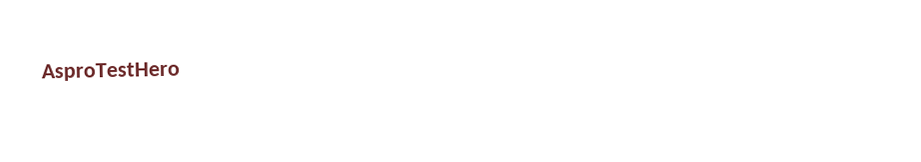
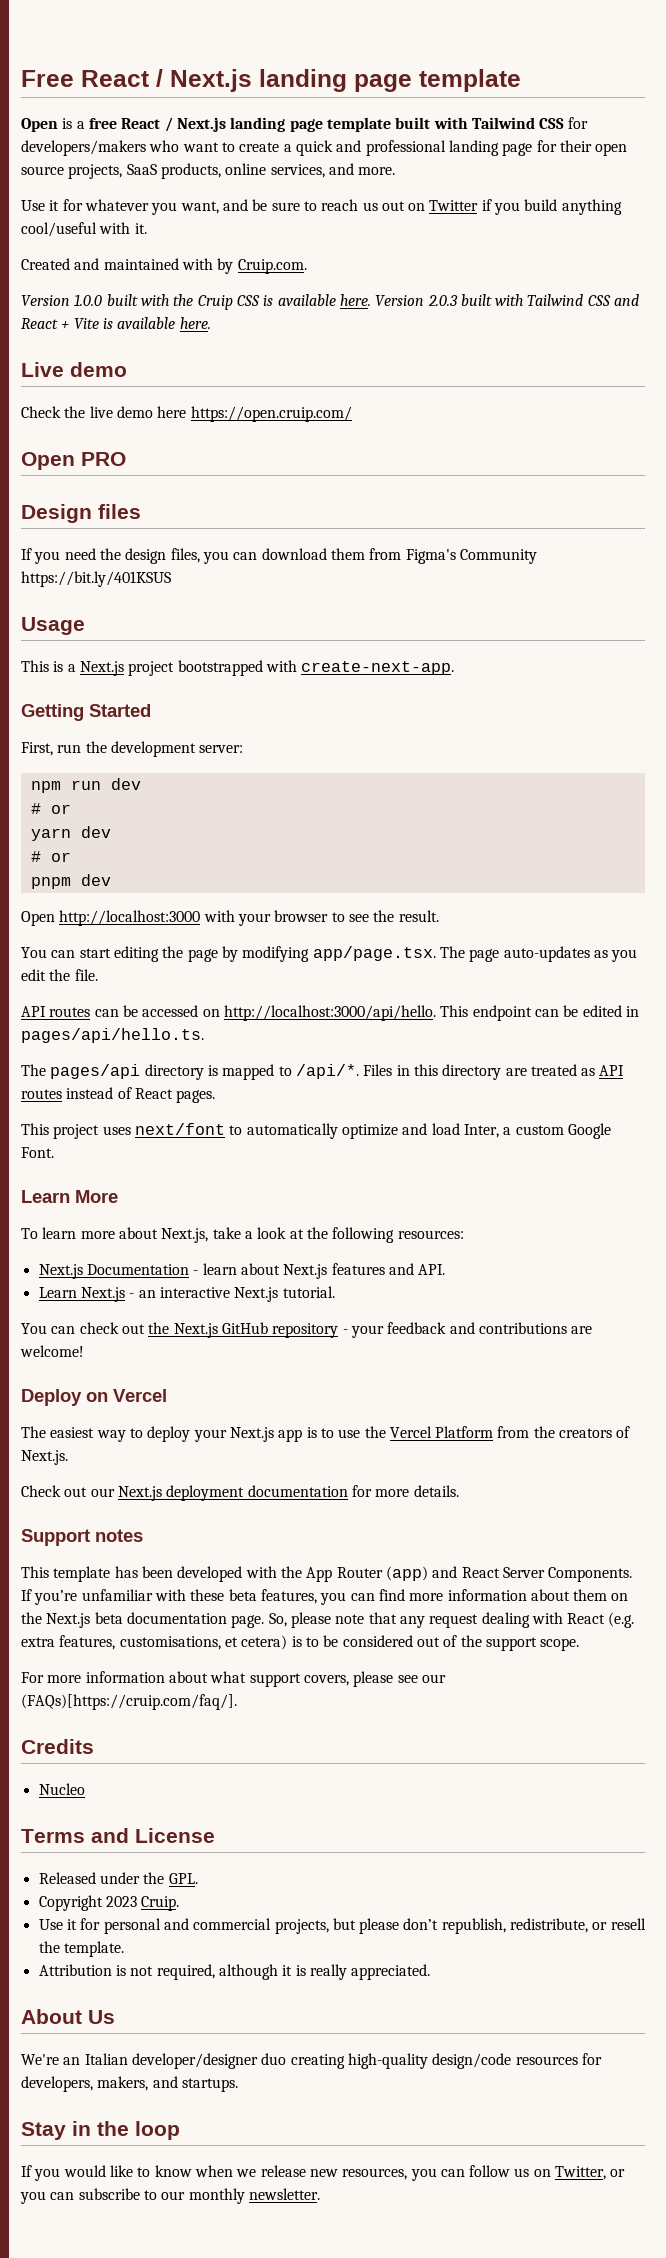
- AsproTestHero
+ Free React / Next.js landing page template
+ Open is a free React / Next.js landing page template built with Tailwind CSS for developers/makers who want to create a quick and professional landing page for their open source projects, SaaS products, online services, and more.
+ Use it for whatever you want, and be sure to reach us out on Twitter if you build anything cool/useful with it.
+ Created and maintained with by Cruip.com.
+ Version 1.0.0 built with the Cruip CSS is available here. Version 2.0.3 built with Tailwind CSS and React + Vite is available here.
+ Live demo
+ Check the live demo here https://open.cruip.com/
+ Open PRO
+ Design files
+ If you need the design files, you can download them from Figma's Community https://bit.ly/401KSUS
+ Usage
+ This is a Next.js project bootstrapped with create-next-app.
+ Getting Started
+ First, run the development server:
+ npm run dev
+ # or
+ yarn dev
+ # or
+ pnpm dev
+ Open http://localhost:3000 with your browser to see the result.
+ You can start editing the page by modifying app/page.tsx. The page auto-updates as you edit the file.
+ API routes can be accessed on http://localhost:3000/api/hello. This endpoint can be edited in pages/api/hello.ts.
+ The pages/api directory is mapped to /api/*. Files in this directory are treated as API routes instead of React pages.
+ This project uses next/font to automatically optimize and load Inter, a custom Google Font.
+ Learn More
+ To learn more about Next.js, take a look at the following resources:
+ Next.js Documentation - learn about Next.js features and API.
+ Learn Next.js - an interactive Next.js tutorial.
+ You can check out the Next.js GitHub repository - your feedback and contributions are welcome!
+ Deploy on Vercel
+ The easiest way to deploy your Next.js app is to use the Vercel Platform from the creators of Next.js.
+ Check out our Next.js deployment documentation for more details.
+ Support notes
+ This template has been developed with the App Router (app) and React Server Components. If you’re unfamiliar with these beta features, you can find more information about them on the Next.js beta documentation page. So, please note that any request dealing with React (e.g. extra features, customisations, et cetera) is to be considered out of the support scope.
+ For more information about what support covers, please see our (FAQs)[https://cruip.com/faq/].
+ Credits
+ Nucleo
+ Terms and License
+ Released under the GPL.
+ Copyright 2023 Cruip.
+ Use it for personal and commercial projects, but please don’t republish, redistribute, or resell the template.
+ Attribution is not required, although it is really appreciated.
+ About Us
+ We're an Italian developer/designer duo creating high-quality design/code resources for developers, makers, and startups.
+ Stay in the loop
+ If you would like to know when we release new resources, you can follow us on Twitter, or you can subscribe to our monthly newsletter.

